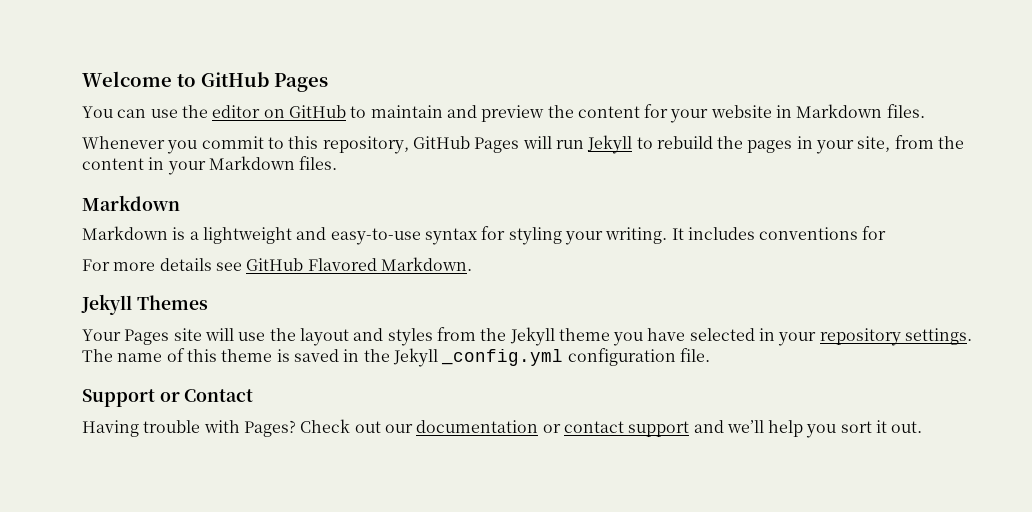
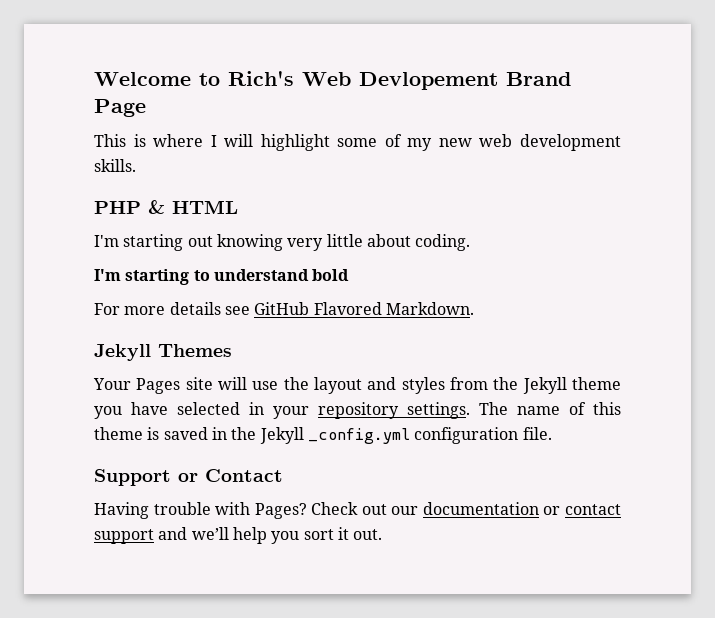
- Welcome to GitHub Pages
- You can use the editor on GitHub to maintain and preview the content for your website in Markdown files.
- Whenever you commit to this repository, GitHub Pages will run Jekyll to rebuild the pages in your site, from the content in your Markdown files.
- Markdown
- Markdown is a lightweight and easy-to-use syntax for styling your writing. It includes conventions for
+ Welcome to Rich's Web Devlopement Brand Page
+ This is where I will highlight some of my new web development skills.
+ PHP & HTML
+ I'm starting out knowing very little about coding.
+ I'm starting to understand bold

